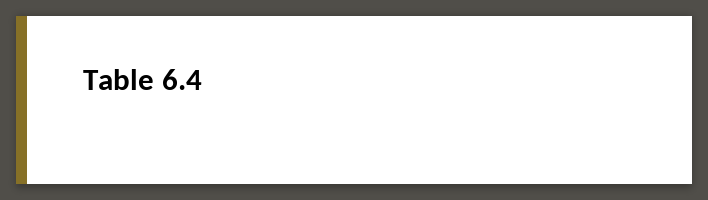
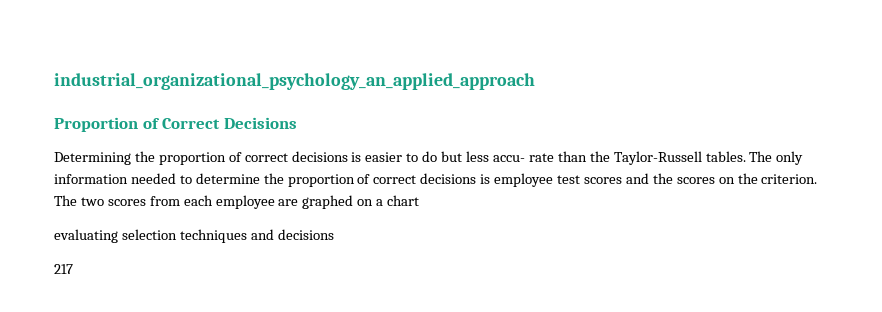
- Table 6.4
+ industrial_organizational_psychology_an_applied_approach
+ Proportion of Correct Decisions
+ Determining the proportion of correct decisions is easier to do but less accu- rate than the Taylor-Russell tables. The only information needed to determine the proportion of correct decisions is employee test scores and the scores on the criterion. The two scores from each employee are graphed on a chart
+ evaluating selection techniques and decisions
+ 217

